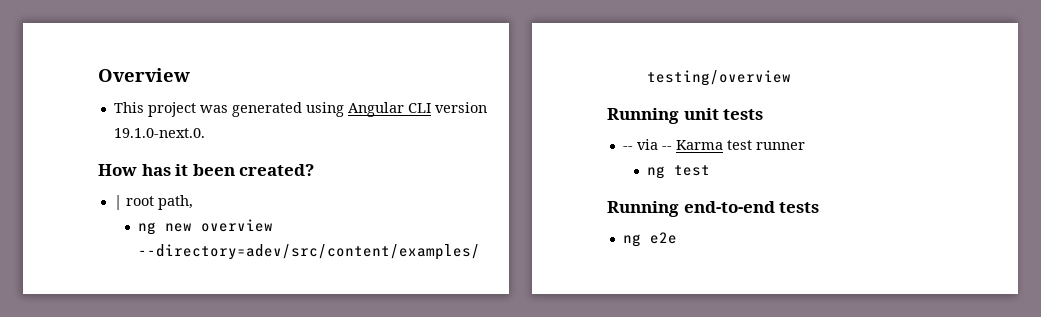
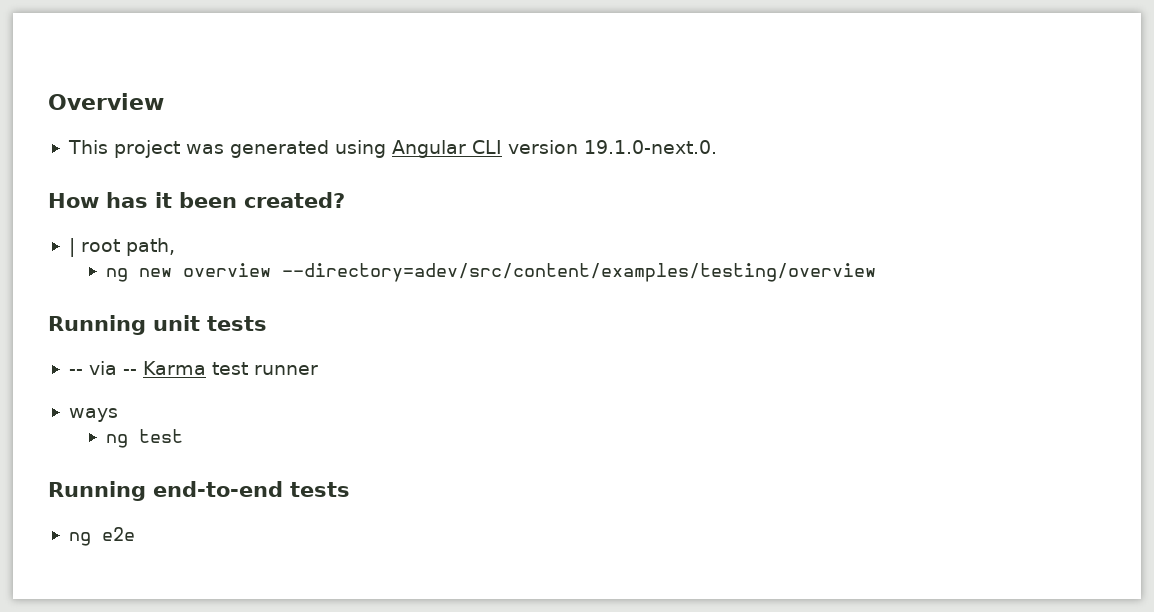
+ ways

